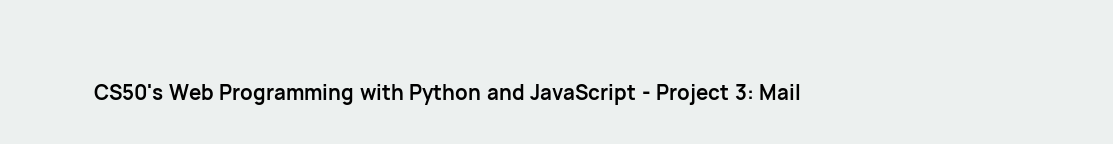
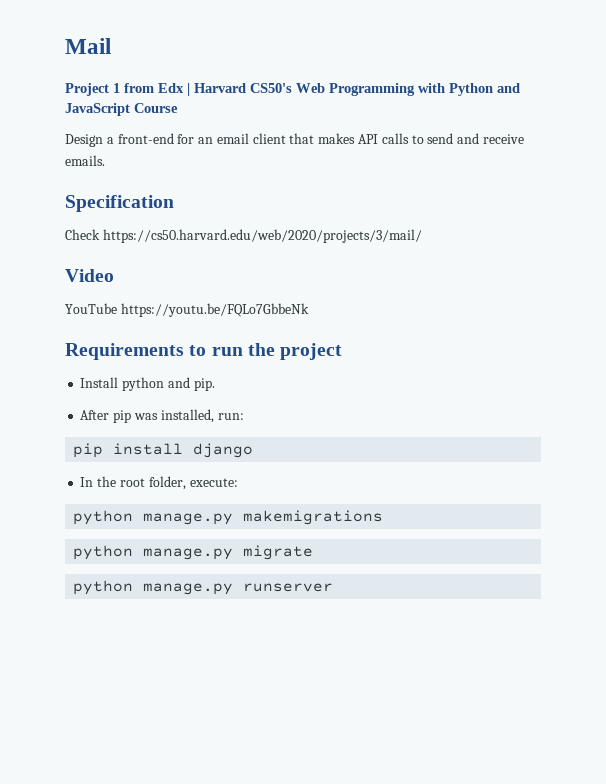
- CS50's Web Programming with Python and JavaScript - Project 3: Mail
+ Mail
+ Project 1 from Edx | Harvard CS50's Web Programming with Python and JavaScript Course
+ Design a front-end for an email client that makes API calls to send and receive emails.
+ Specification
+ Check https://cs50.harvard.edu/web/2020/projects/3/mail/
+ Video
+ YouTube https://youtu.be/FQLo7GbbeNk
+ Requirements to run the project
+ Install python and pip.
+ After pip was installed, run:
+ pip install django
+ In the root folder, execute:
+ python manage.py makemigrations
+ python manage.py migrate
+ python manage.py runserver

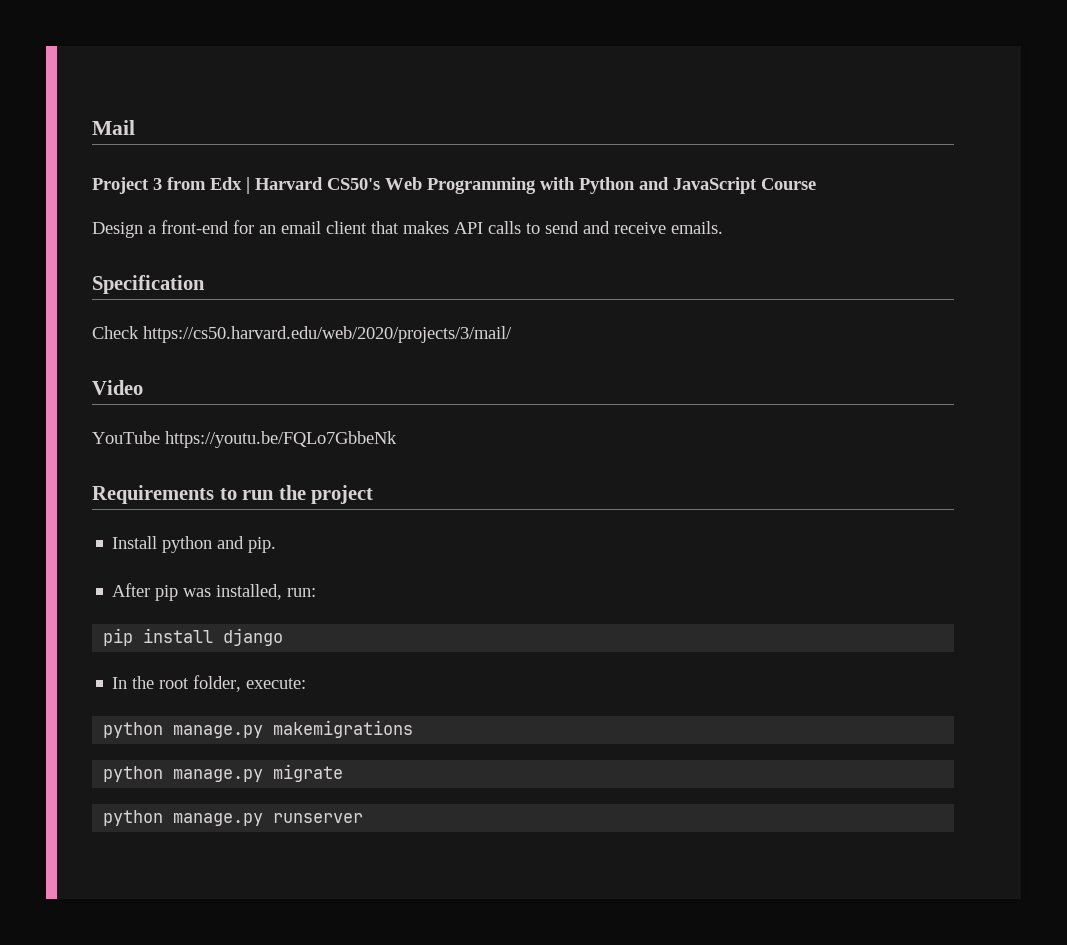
- Project 1 from Edx | Harvard CS50's Web Programming with Python and JavaScript Course
+ Project 3 from Edx | Harvard CS50's Web Programming with Python and JavaScript Course

